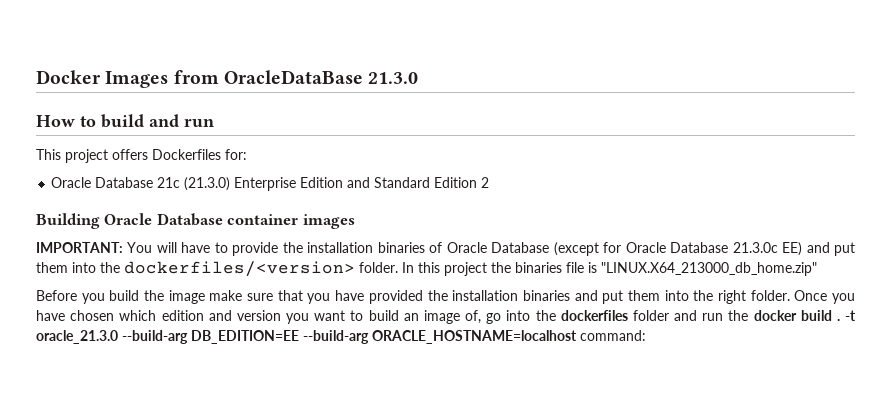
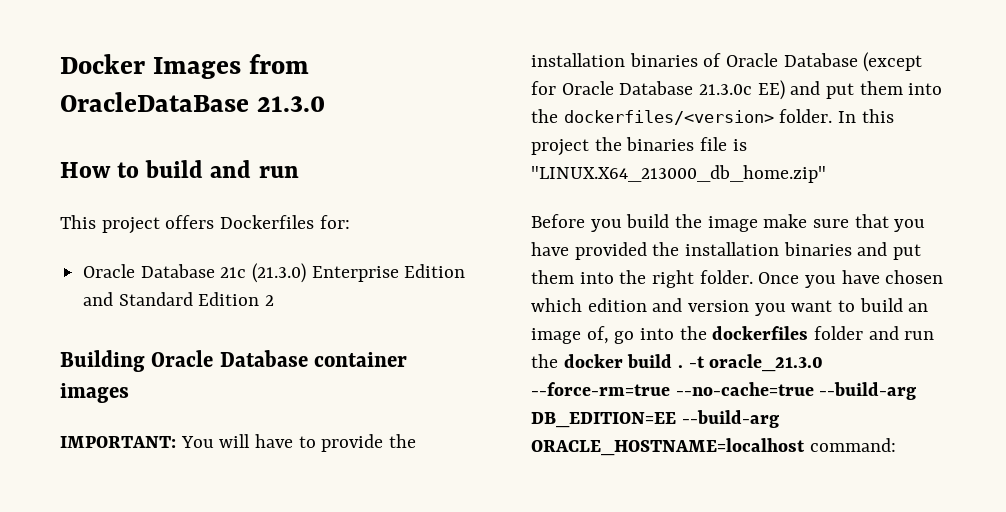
- -t oracle_21.3.0 --build-arg DB_EDITION=EE --build-arg ORACLE_HOSTNAME=localhost command:
+ -t oracle_21.3.0 --force-rm=true --no-cache=true --build-arg DB_EDITION=EE --build-arg ORACLE_HOSTNAME=localhost command:

